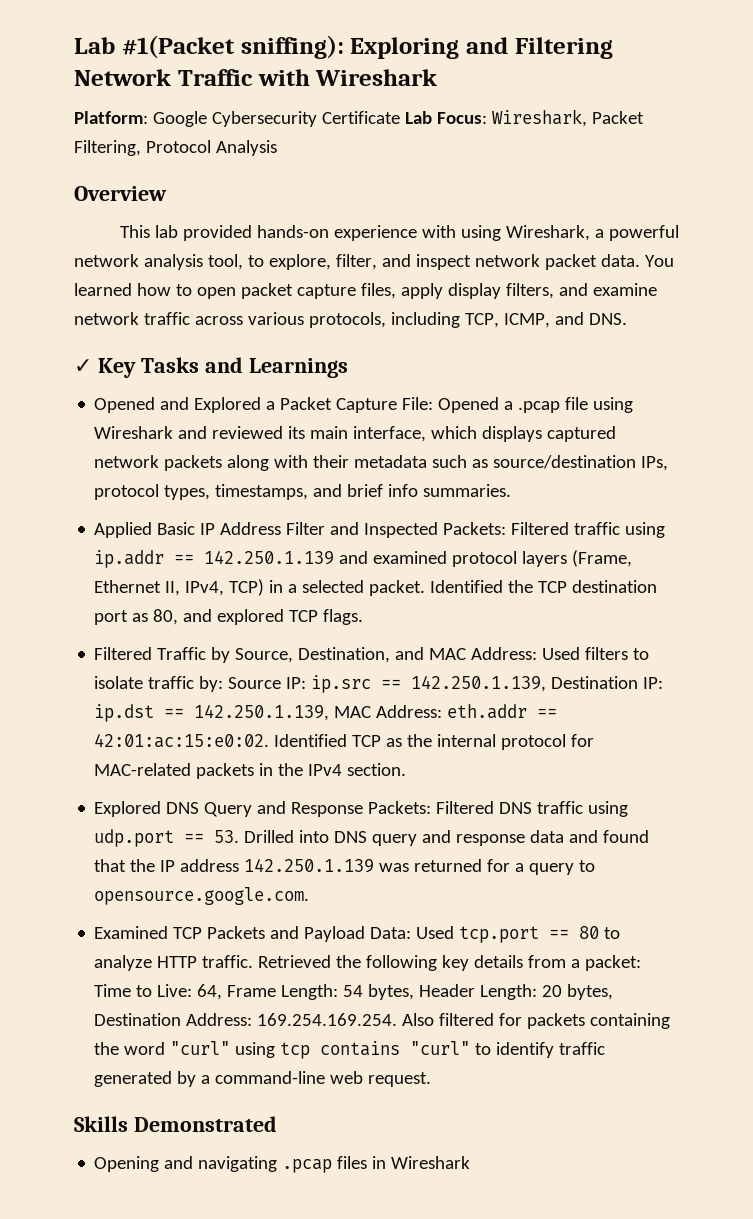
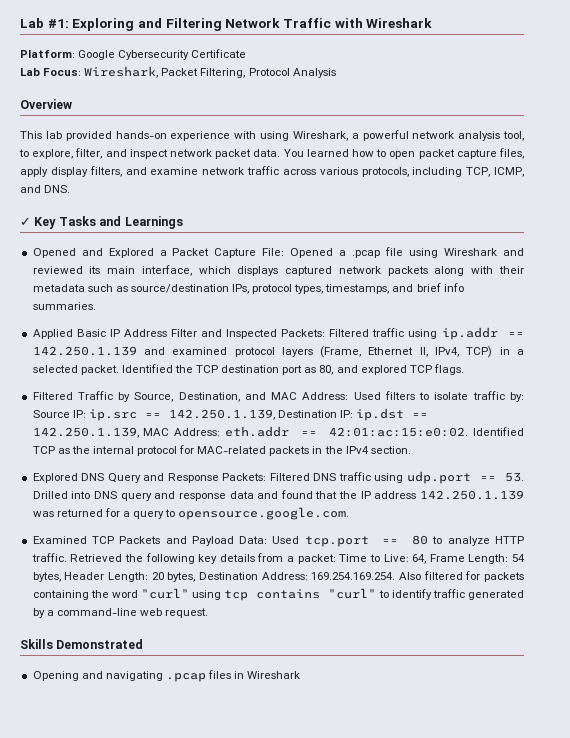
- Lab #1(Packet sniffing): Exploring and Filtering Network Traffic with Wireshark
+ Lab #1: Exploring and Filtering Network Traffic with Wireshark
- Platform: Google Cybersecurity Certificate Lab Focus: Wireshark, Packet Filtering, Protocol Analysis
+ Platform: Google Cybersecurity Certificate
+ Lab Focus: Wireshark, Packet Filtering, Protocol Analysis

